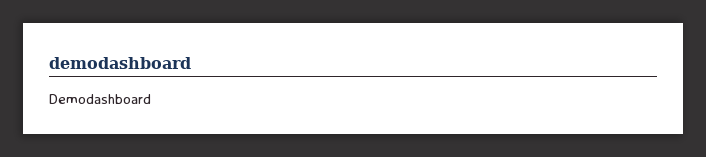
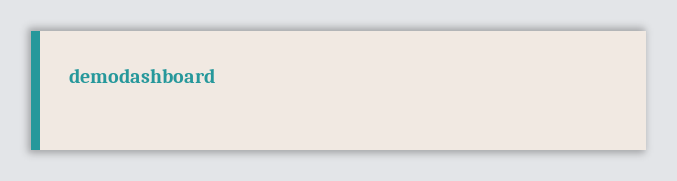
- Demodashboard

